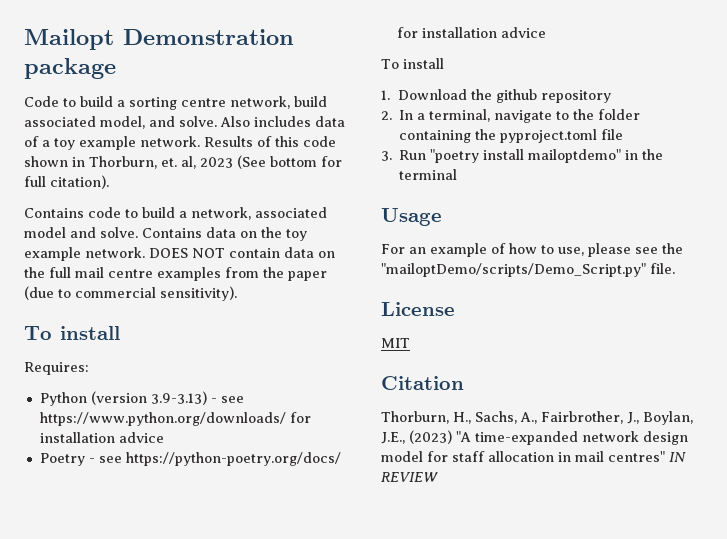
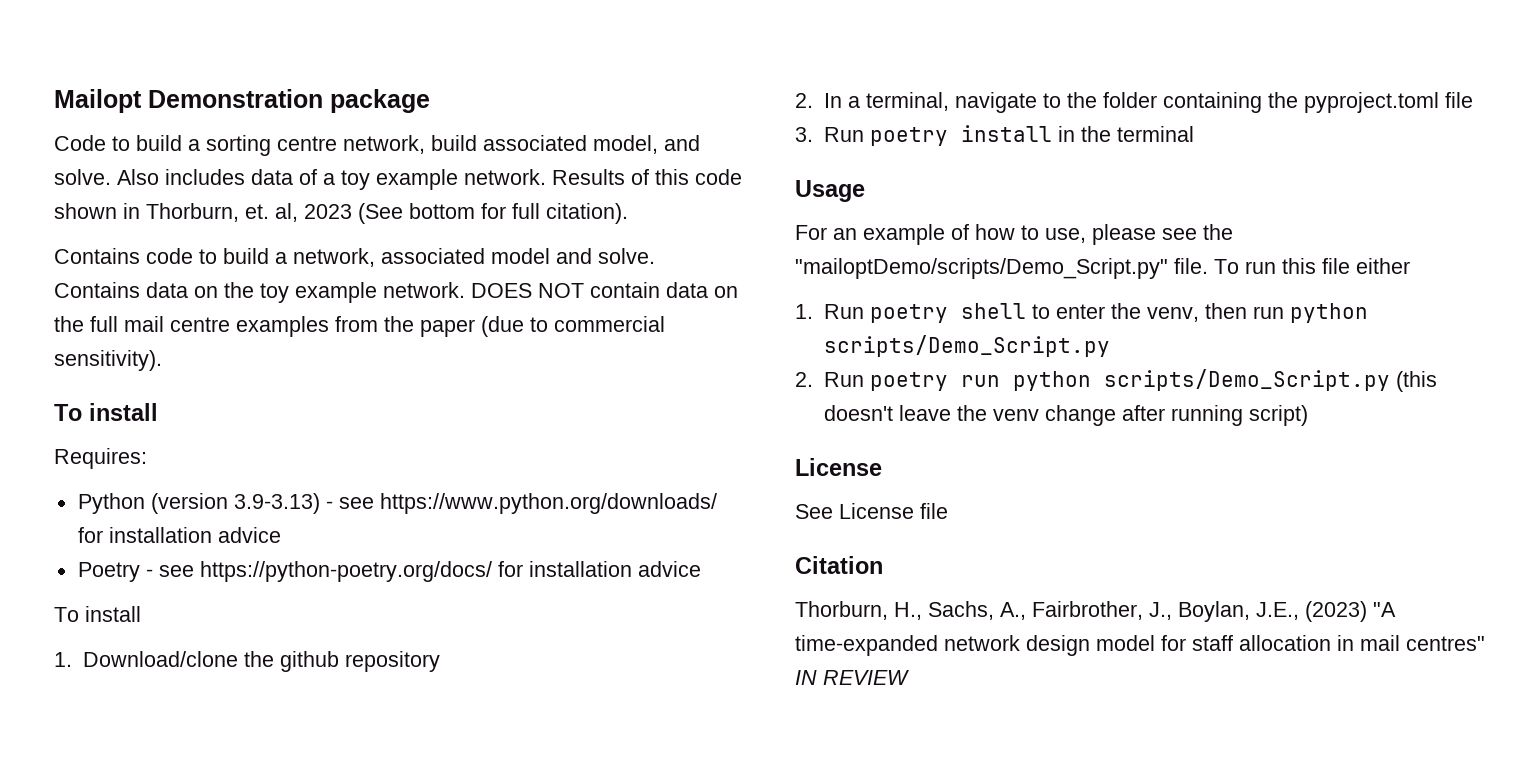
- 1. Download the github repository
+ 1. Download/clone the github repository
- 3. Run "poetry install mailoptdemo" in the terminal
+ 3. Run poetry install in the terminal
- For an example of how to use, please see the "mailoptDemo/scripts/Demo_Script.py" file.
+ For an example of how to use, please see the "mailoptDemo/scripts/Demo_Script.py" file. To run this file either
+ 1. Run poetry shell to enter the venv, then run python scripts/Demo_Script.py
+ 2. Run poetry run python scripts/Demo_Script.py (this doesn't leave the venv change after running script)
  License
- MIT
+ See License file

